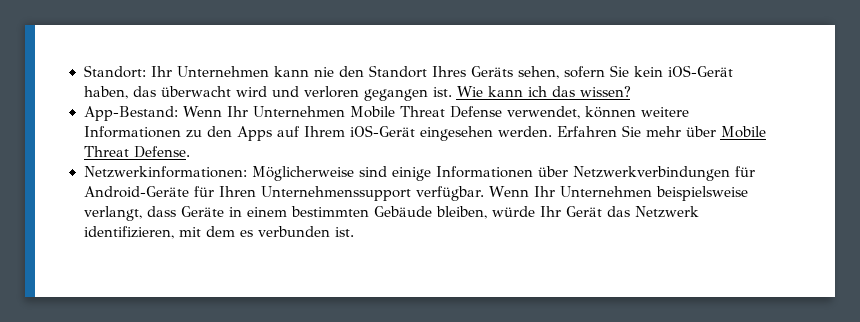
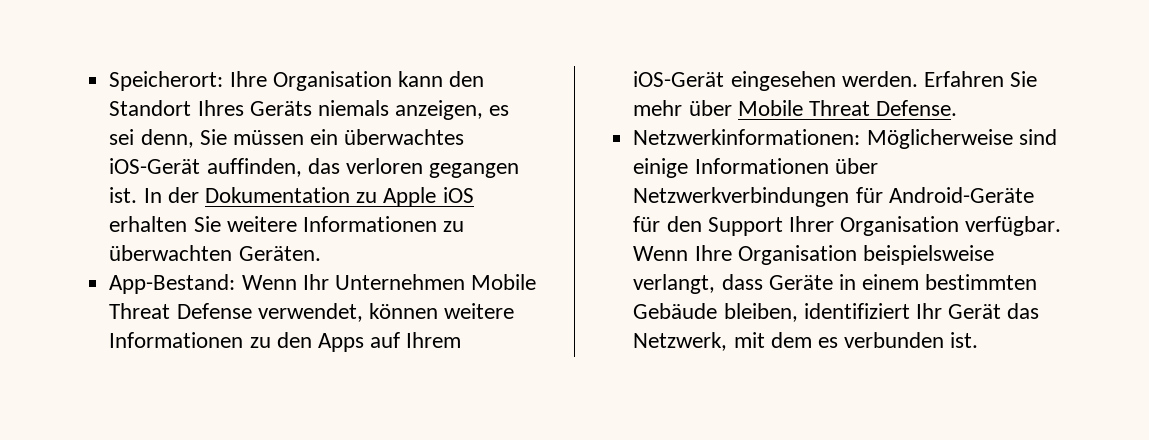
- Standort: Ihr Unternehmen kann nie den Standort Ihres Geräts sehen, sofern Sie kein iOS-Gerät haben, das überwacht wird und verloren gegangen ist. Wie kann ich das wissen?
+ Speicherort: Ihre Organisation kann den Standort Ihres Geräts niemals anzeigen, es sei denn, Sie müssen ein überwachtes iOS-Gerät auffinden, das verloren gegangen ist. In der Dokumentation zu Apple iOS erhalten Sie weitere Informationen zu überwachten Geräten.
- Netzwerkinformationen: Möglicherweise sind einige Informationen über Netzwerkverbindungen für Android-Geräte für Ihren Unternehmenssupport verfügbar. Wenn Ihr Unternehmen beispielsweise verlangt, dass Geräte in einem bestimmten Gebäude bleiben, würde Ihr Gerät das Netzwerk identifizieren, mit dem es verbunden ist.
+ Netzwerkinformationen: Möglicherweise sind einige Informationen über Netzwerkverbindungen für Android-Geräte für den Support Ihrer Organisation verfügbar. Wenn Ihre Organisation beispielsweise verlangt, dass Geräte in einem bestimmten Gebäude bleiben, identifiziert Ihr Gerät das Netzwerk, mit dem es verbunden ist.

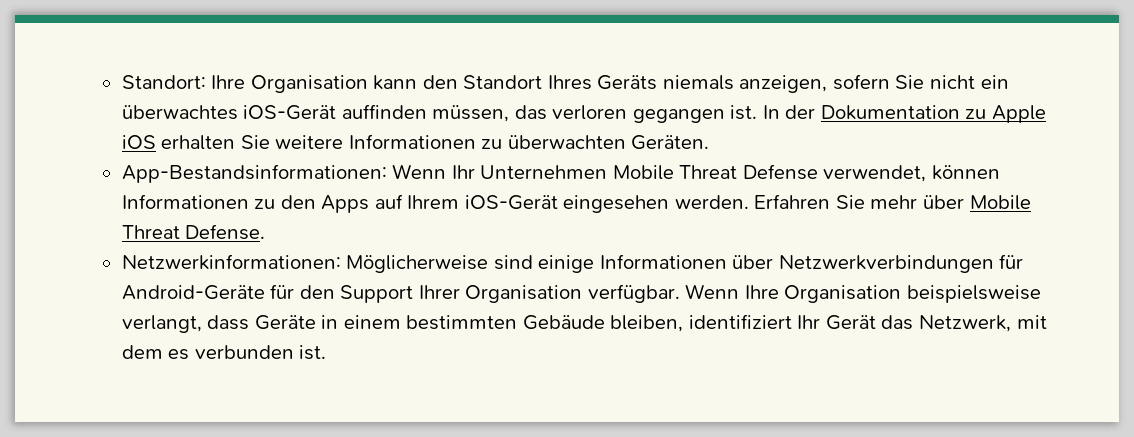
- Speicherort: Ihre Organisation kann den Standort Ihres Geräts niemals anzeigen, es sei denn, Sie müssen ein überwachtes iOS-Gerät auffinden, das verloren gegangen ist.
+ Standort: Ihre Organisation kann den Standort Ihres Geräts niemals anzeigen, sofern Sie nicht ein überwachtes iOS-Gerät auffinden müssen, das verloren gegangen ist.
- App-Bestand: Wenn Ihr Unternehmen Mobile Threat Defense verwendet, können weitere Informationen zu den Apps auf Ihrem iOS-Gerät eingesehen werden.
+ App-Bestandsinformationen: Wenn Ihr Unternehmen Mobile Threat Defense verwendet, können Informationen zu den Apps auf Ihrem iOS-Gerät eingesehen werden.

